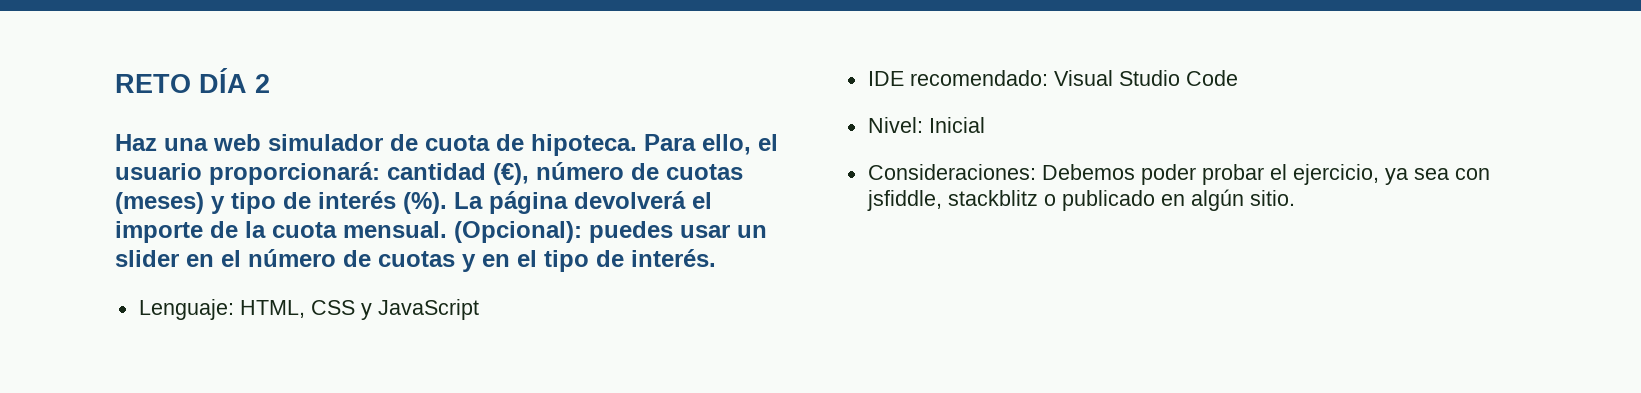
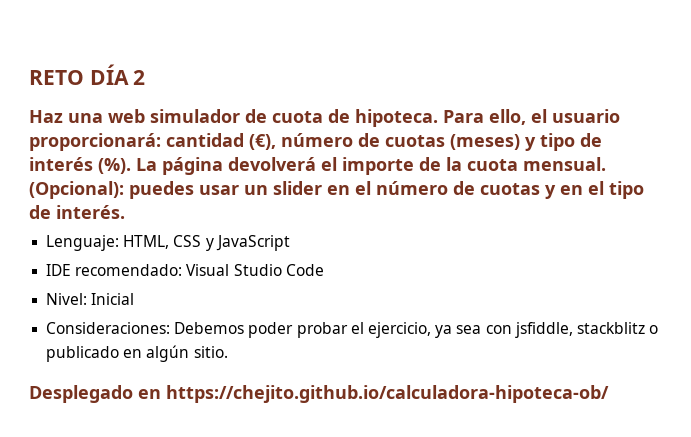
+ Desplegado en https://chejito.github.io/calculadora-hipoteca-ob/

